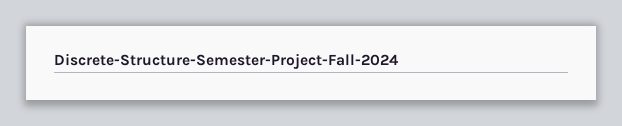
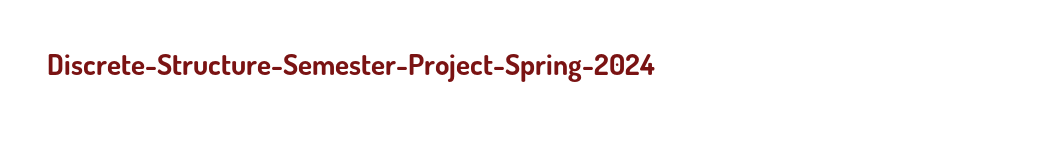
- Discrete-Structure-Semester-Project-Fall-2024
+ Discrete-Structure-Semester-Project-Spring-2024

